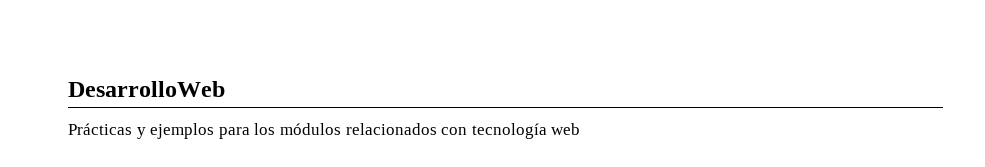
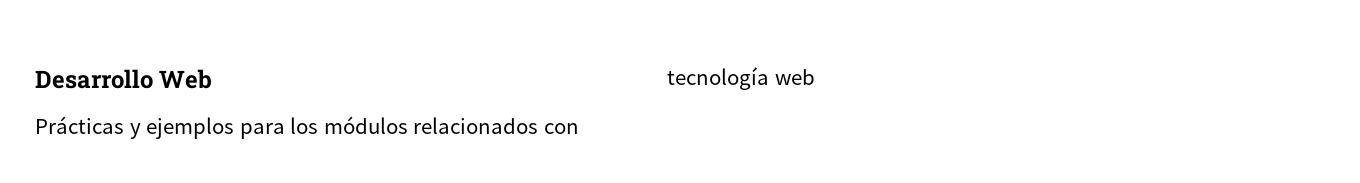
- DesarrolloWeb
+ Desarrollo Web

